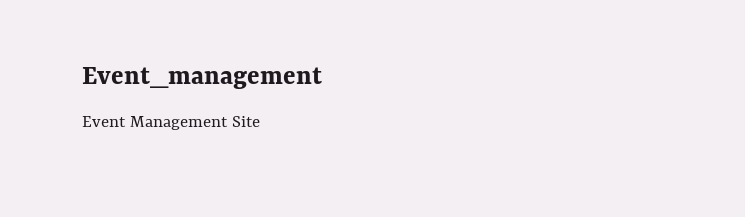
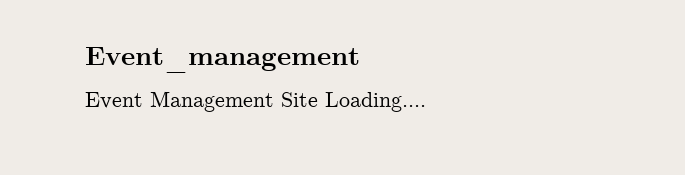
- Event Management Site
+ Event Management Site Loading....

